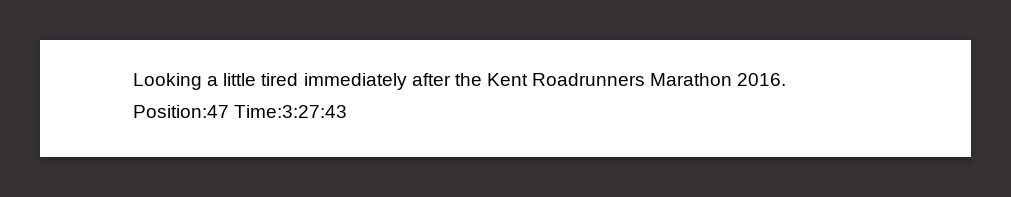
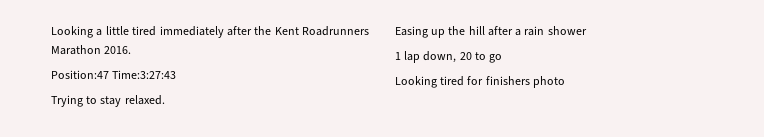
+ Trying to stay relaxed.
+ Easing up the hill after a rain shower
+ 1 lap down, 20 to go
+ Looking tired for finishers photo

